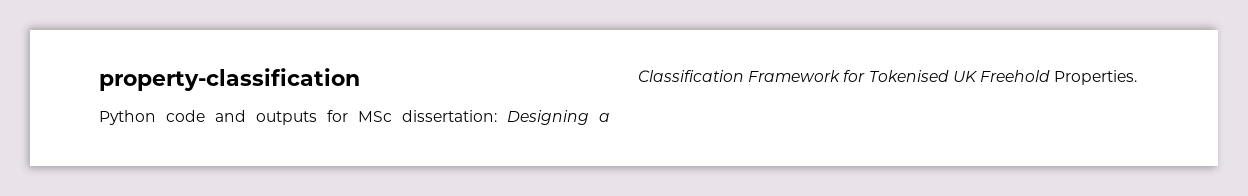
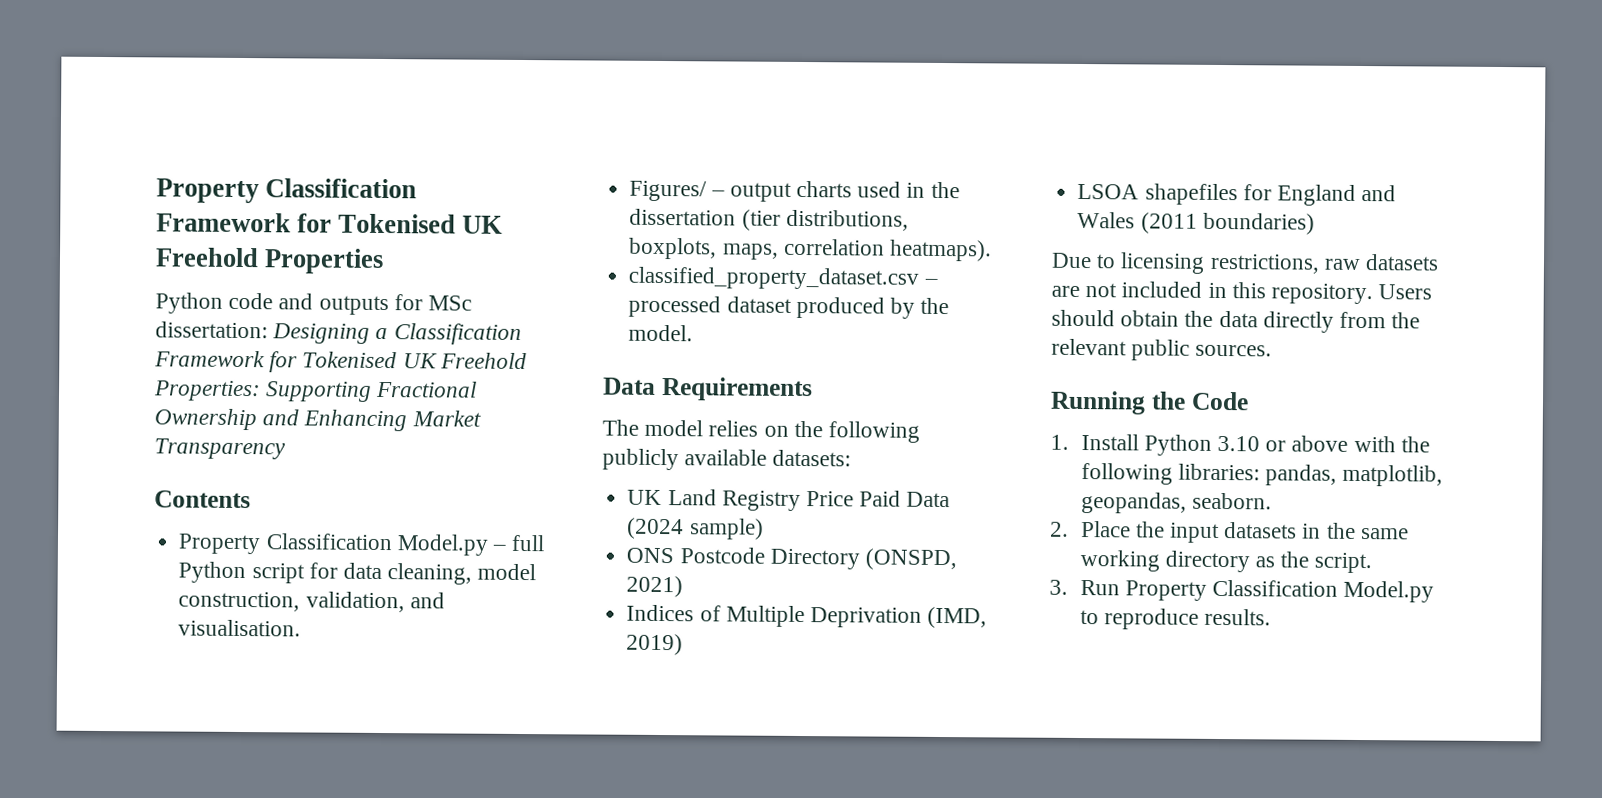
- property-classification
+ Property Classification Framework for Tokenised UK Freehold Properties
- Python code and outputs for MSc dissertation: Designing a Classification Framework for Tokenised UK Freehold Properties.
+ Python code and outputs for MSc dissertation: Designing a Classification Framework for Tokenised UK Freehold Properties: Supporting Fractional Ownership and Enhancing Market Transparency
+ Contents
+ Property Classification Model.py – full Python script for data cleaning, model construction, validation, and visualisation.
+ Figures/ – output charts used in the dissertation (tier distributions, boxplots, maps, correlation heatmaps).
+ classified_property_dataset.csv – processed dataset produced by the model.
+ Data Requirements
+ The model relies on the following publicly available datasets:
+ UK Land Registry Price Paid Data (2024 sample)
+ ONS Postcode Directory (ONSPD, 2021)
+ Indices of Multiple Deprivation (IMD, 2019)
+ LSOA shapefiles for England and Wales (2011 boundaries)
+ Due to licensing restrictions, raw datasets are not included in this repository. Users should obtain the data directly from the relevant public sources.
+ Running the Code
+ 1. Install Python 3.10 or above with the following libraries: pandas, matplotlib, geopandas, seaborn.
+ 2. Place the input datasets in the same working directory as the script.
+ 3. Run Property Classification Model.py to reproduce results.

